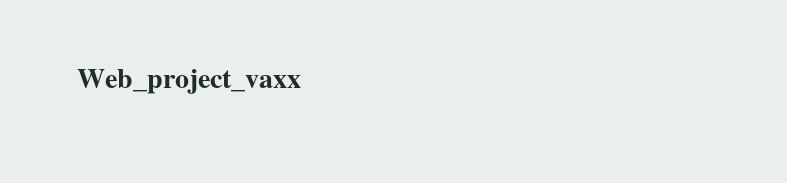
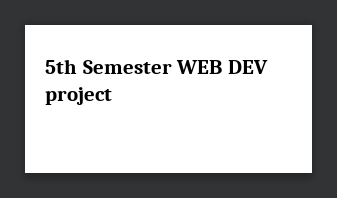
- Web_project_vaxx
+ 5th Semester WEB DEV project

